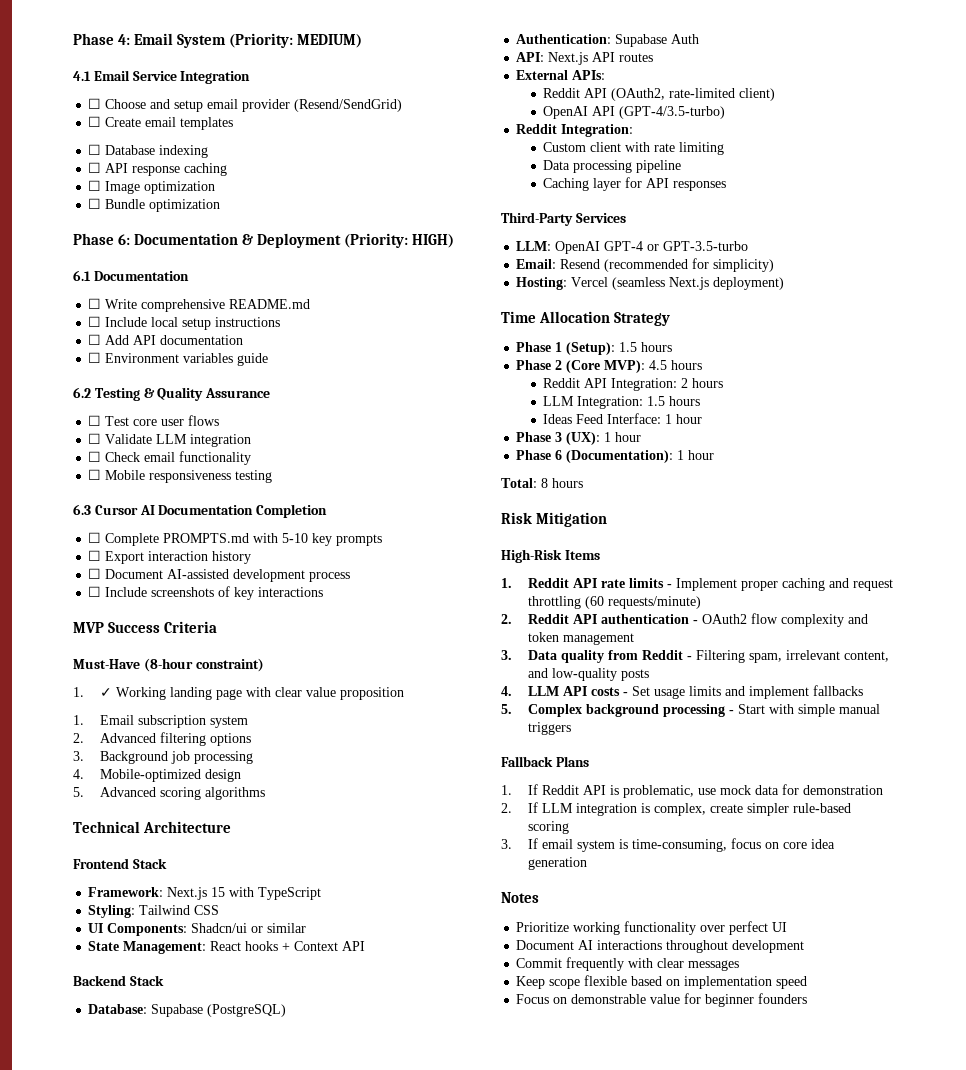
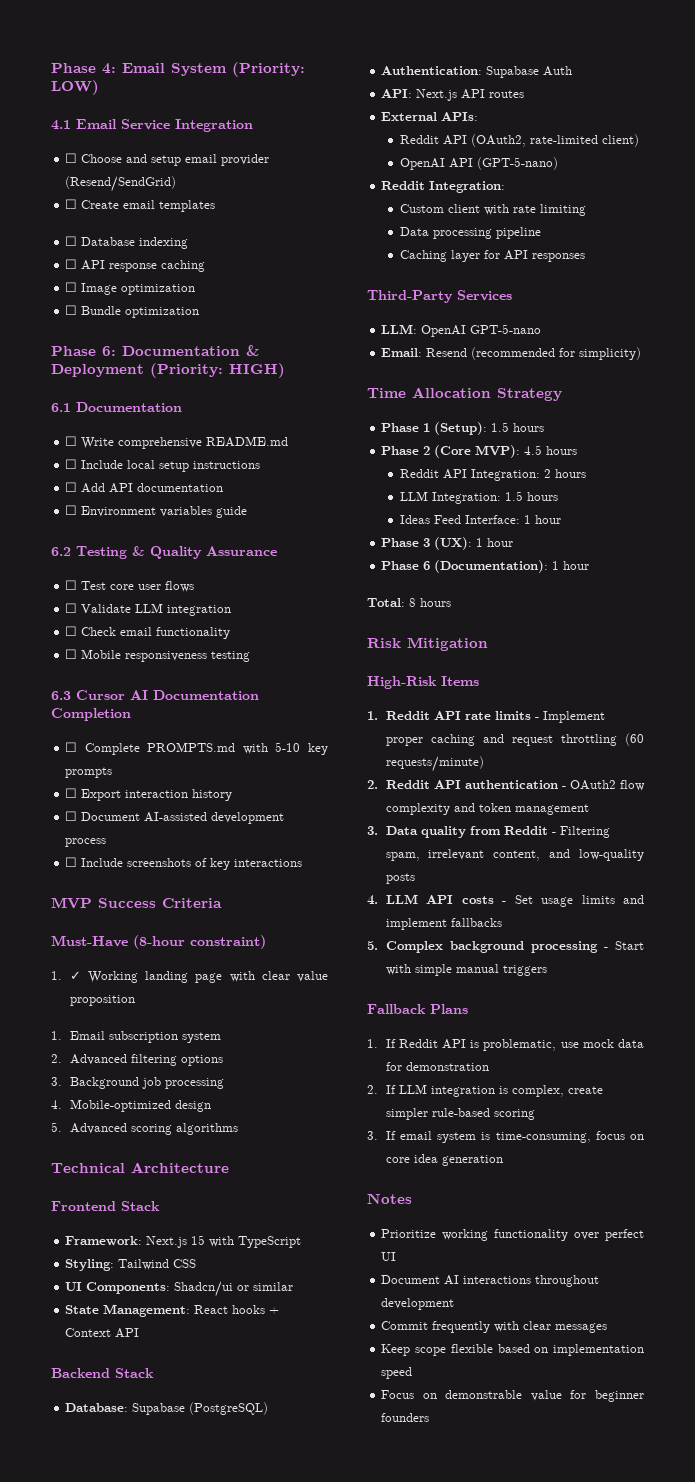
- Phase 4: Email System (Priority: MEDIUM)
+ Phase 4: Email System (Priority: LOW)
- OpenAI API (GPT-4/3.5-turbo)
+ OpenAI API (GPT-5-nano)
- LLM: OpenAI GPT-4 or GPT-3.5-turbo
+ LLM: OpenAI GPT-5-nano
- Hosting: Vercel (seamless Next.js deployment)

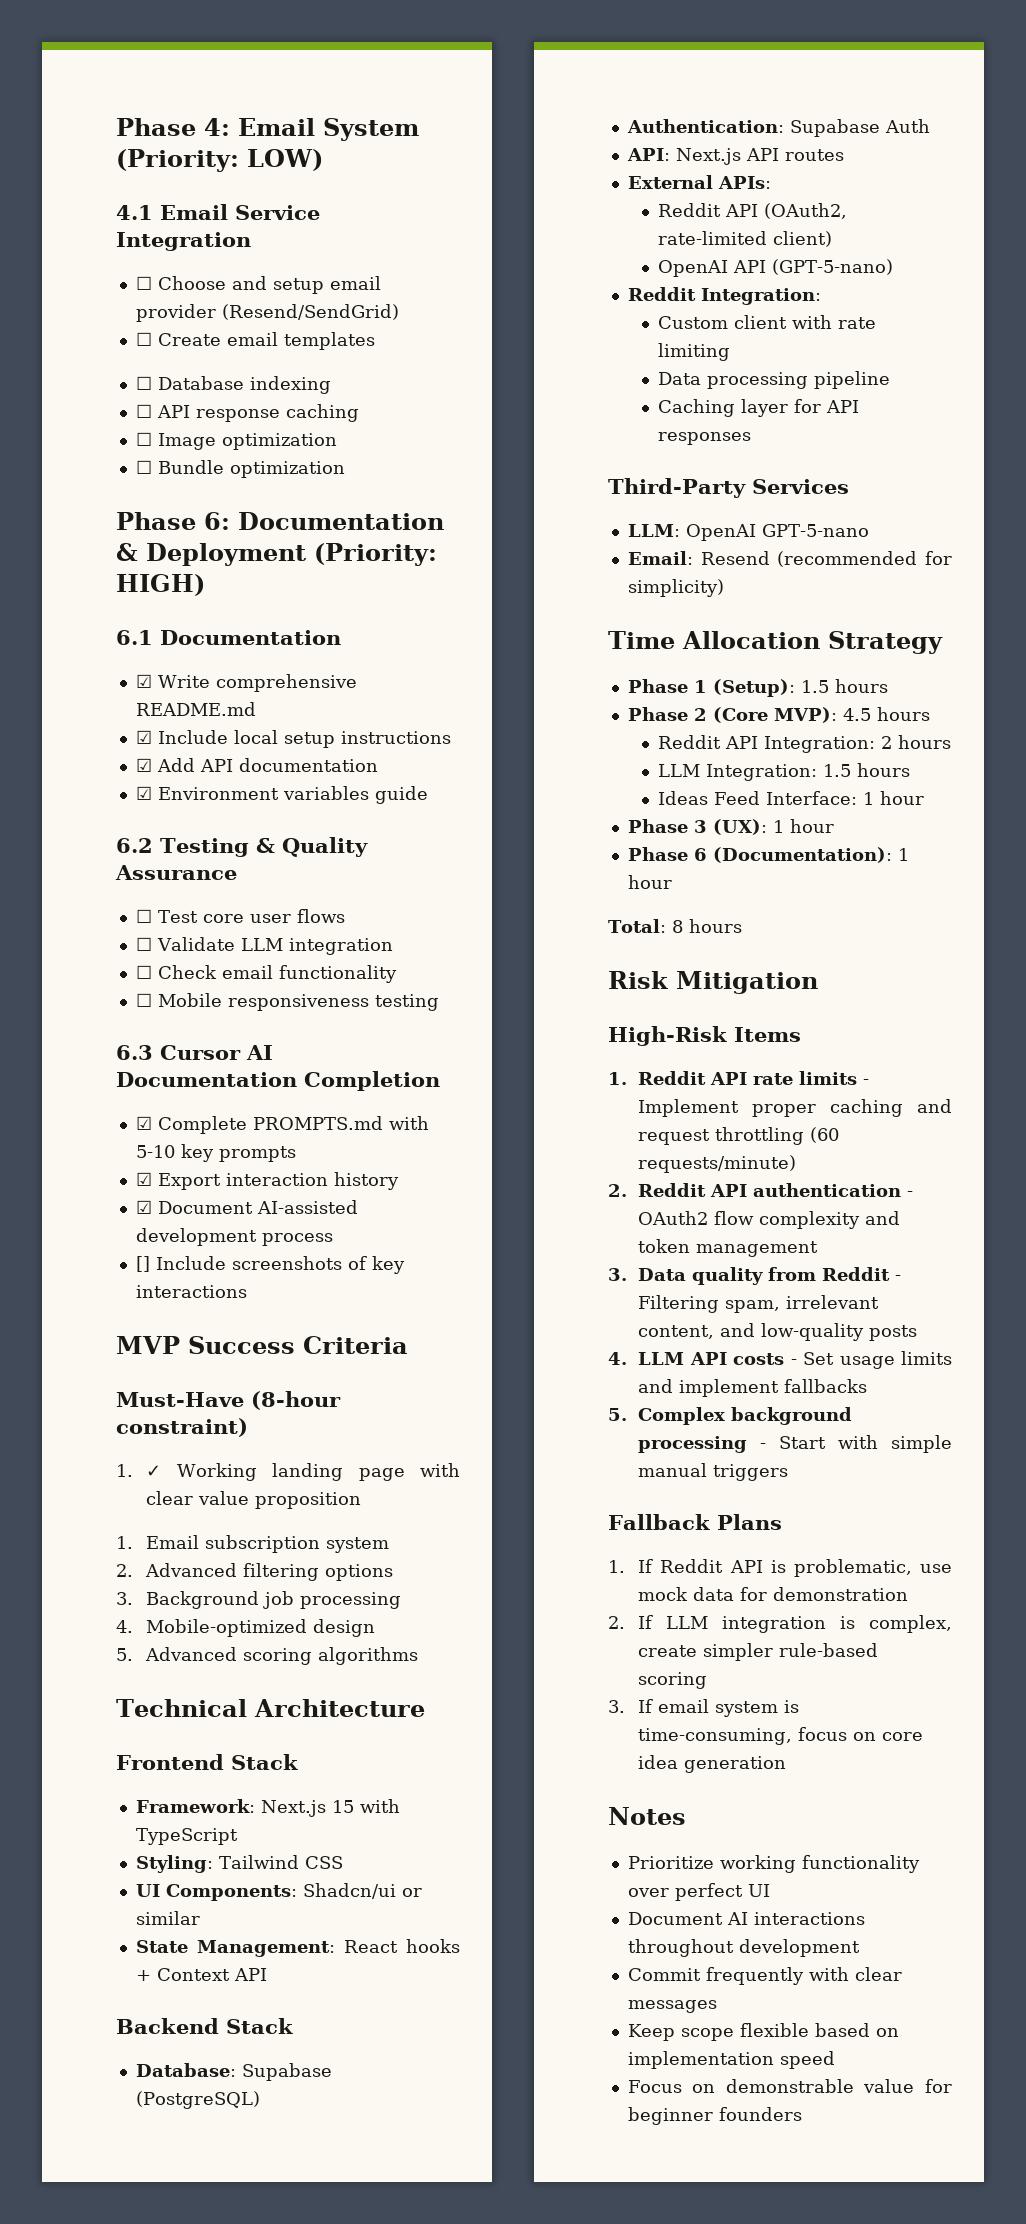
- ☐ Write comprehensive README.md
+ ☑ Write comprehensive README.md
- ☐ Include local setup instructions
+ ☑ Include local setup instructions
- ☐ Add API documentation
+ ☑ Add API documentation
- ☐ Environment variables guide
+ ☑ Environment variables guide
- ☐ Complete PROMPTS.md with 5-10 key prompts
+ ☑ Complete PROMPTS.md with 5-10 key prompts
- ☐ Export interaction history
+ ☑ Export interaction history
- ☐ Document AI-assisted development process
+ ☑ Document AI-assisted development process
- ☐ Include screenshots of key interactions
+ [] Include screenshots of key interactions

